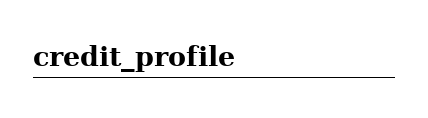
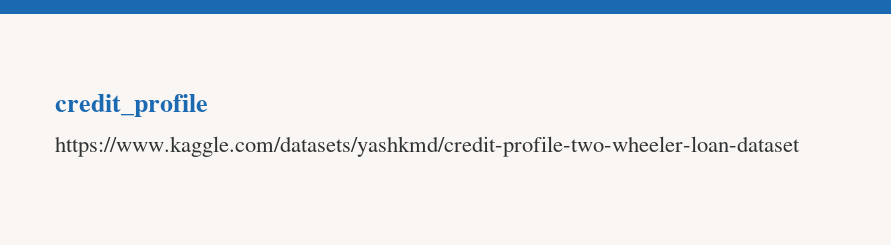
+ https://www.kaggle.com/datasets/yashkmd/credit-profile-two-wheeler-loan-dataset

